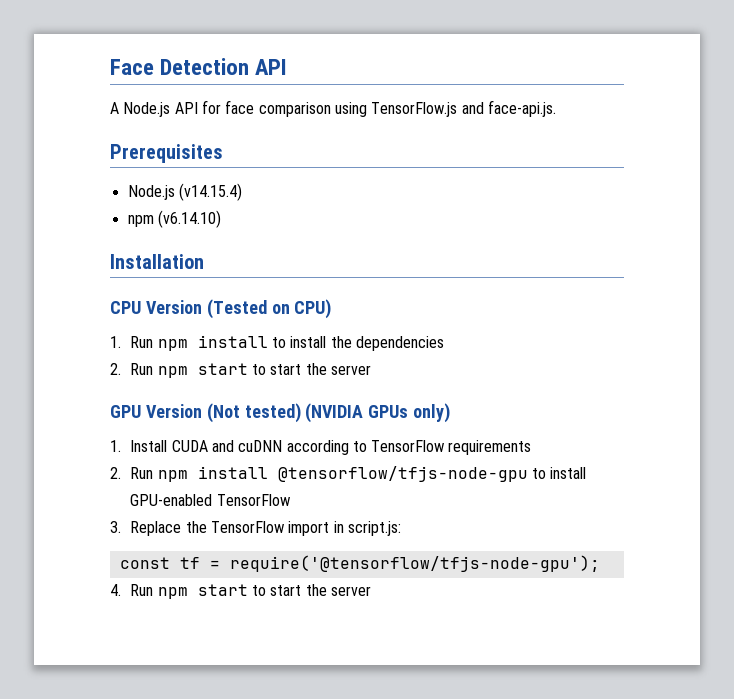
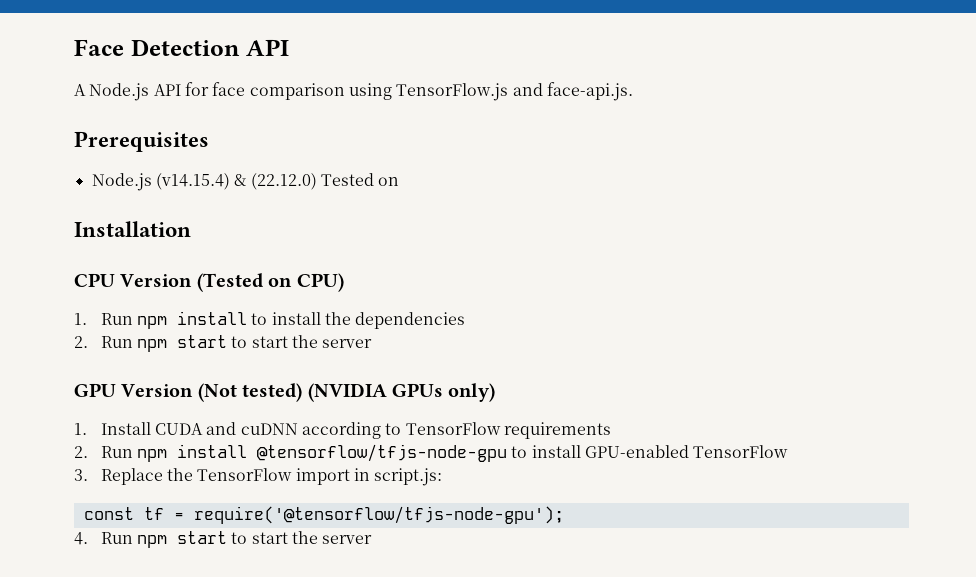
- Node.js (v14.15.4)
- npm (v6.14.10)
+ Node.js (v14.15.4) & (22.12.0) Tested on

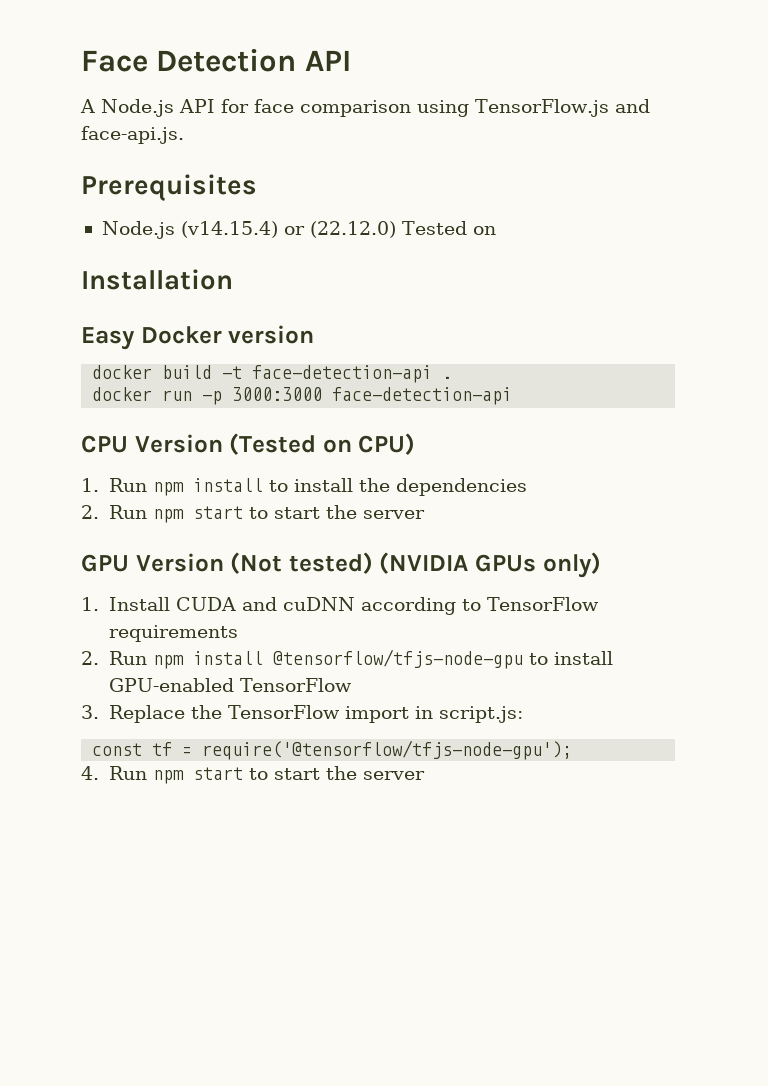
- Node.js (v14.15.4) & (22.12.0) Tested on
+ Node.js (v14.15.4) or (22.12.0) Tested on
+ Easy Docker version
+ docker build -t face-detection-api .
+ docker run -p 3000:3000 face-detection-api

